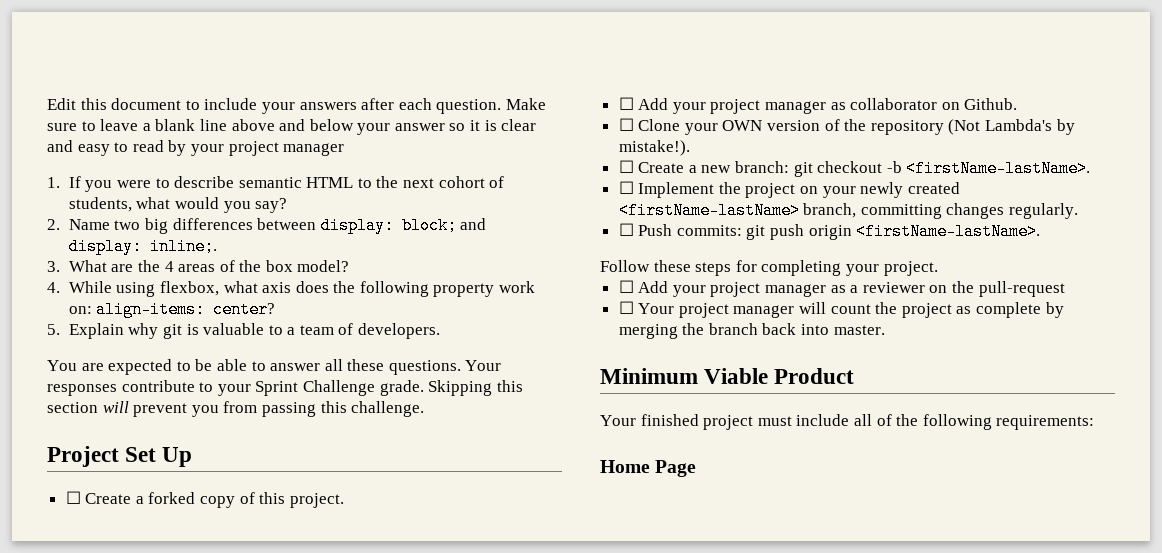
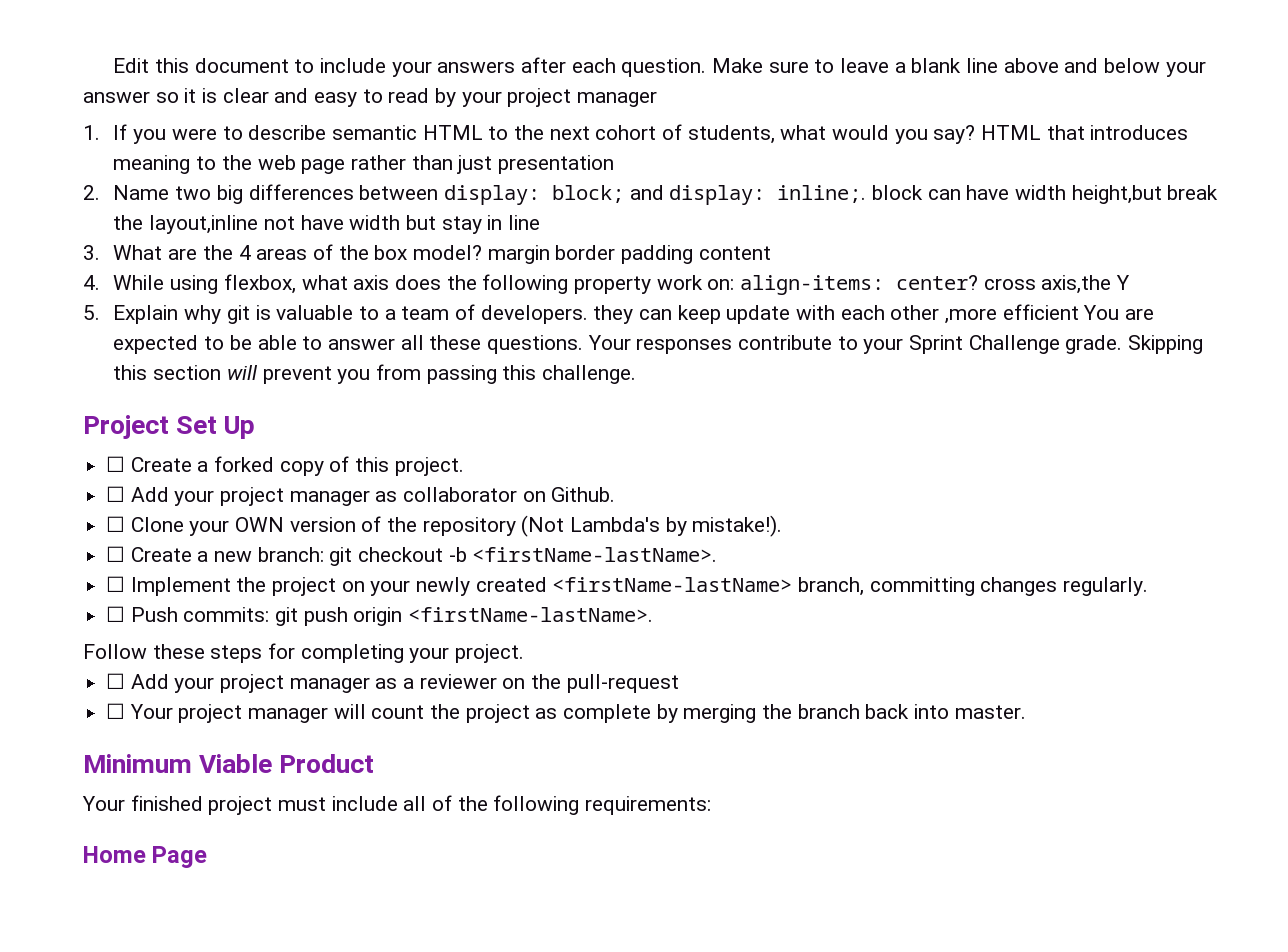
+ HTML that introduces meaning to the web page rather than just presentation
- 2. Name two big differences between display: block; and display: inline;.
+ 2. Name two big differences between display: block; and display: inline;. block can have width height,but break the layout,inline not have width but stay in line
- 3. What are the 4 areas of the box model?
+ 3. What are the 4 areas of the box model? margin border padding content
- 4. While using flexbox, what axis does the following property work on: align-items: center?
+ 4. While using flexbox, what axis does the following property work on: align-items: center? cross axis,the Y
- 5. Explain why git is valuable to a team of developers.
- You are expected to be able to answer all these questions.
+ 5. Explain why git is valuable to a team of developers. they can keep update with each other ,more efficient You are expected to be able to answer all these questions.

